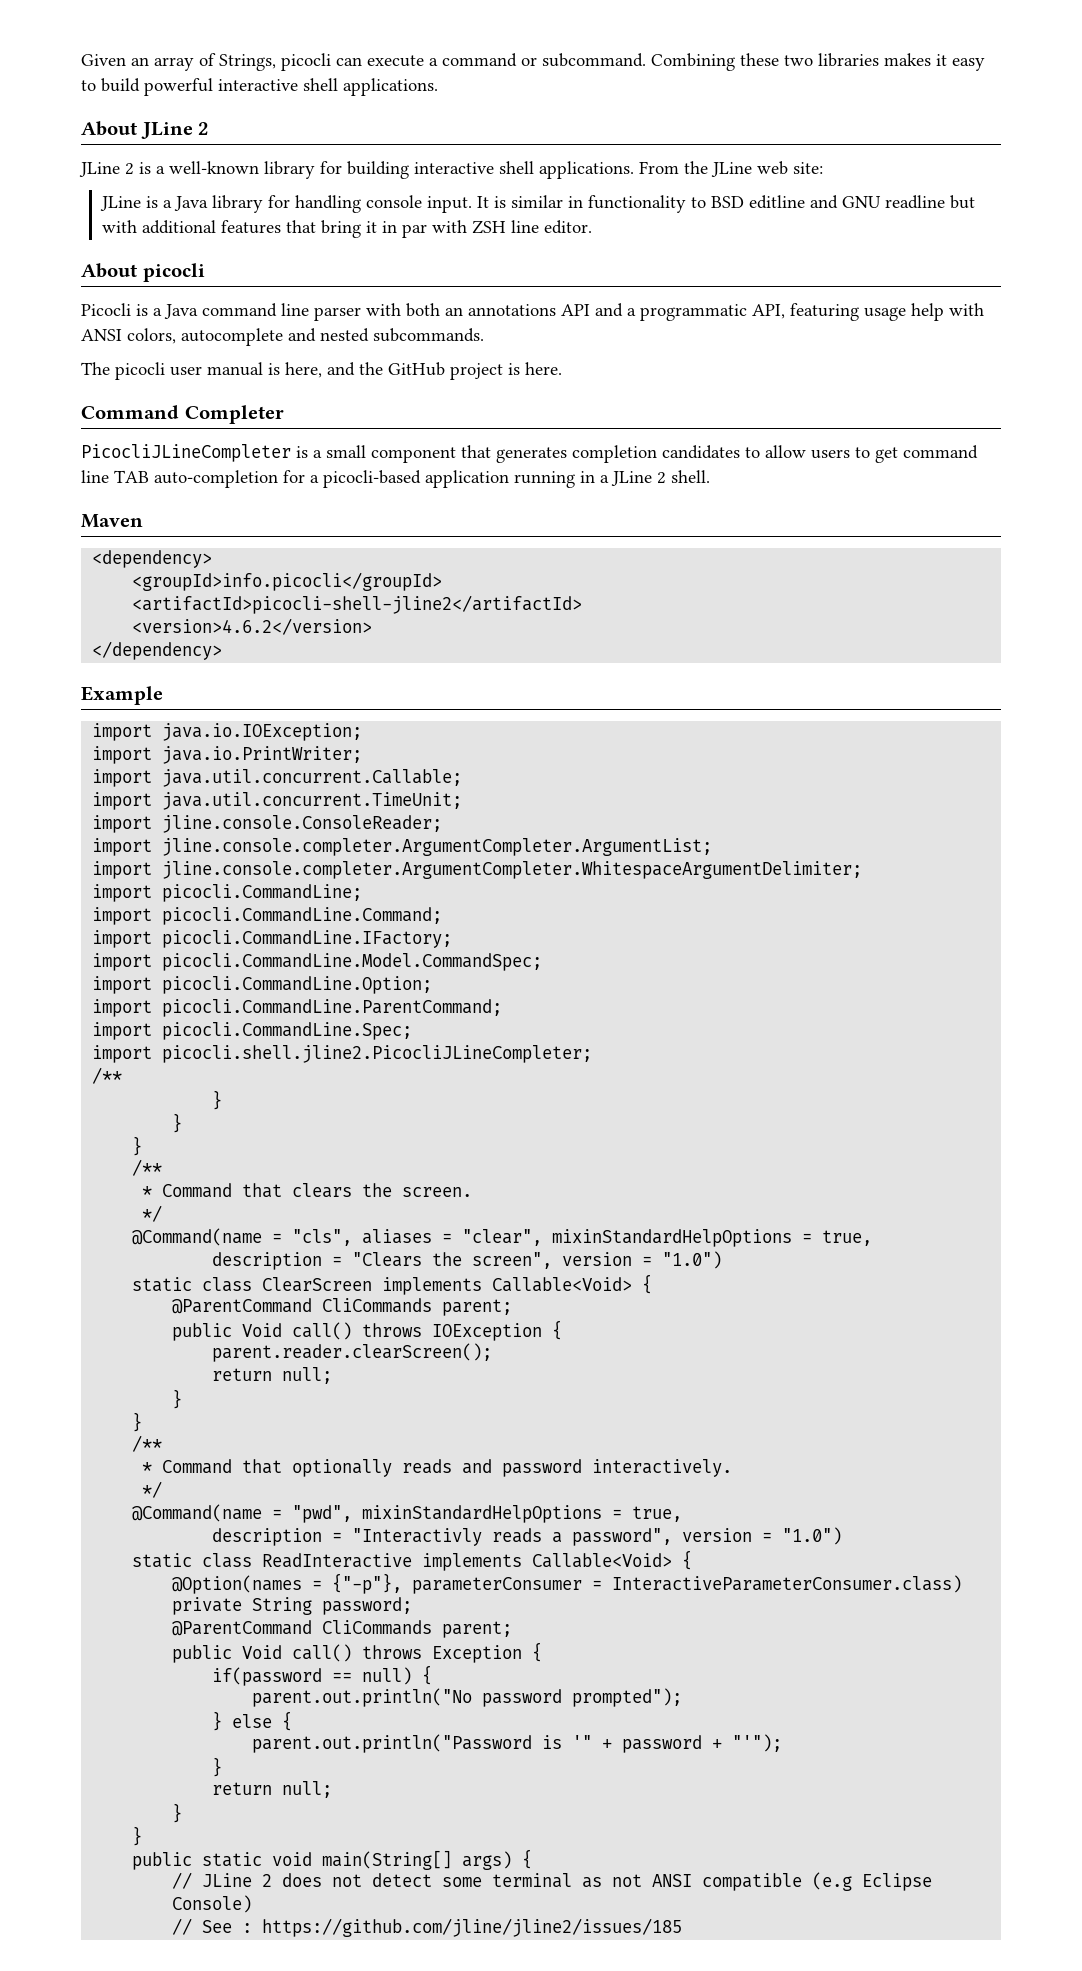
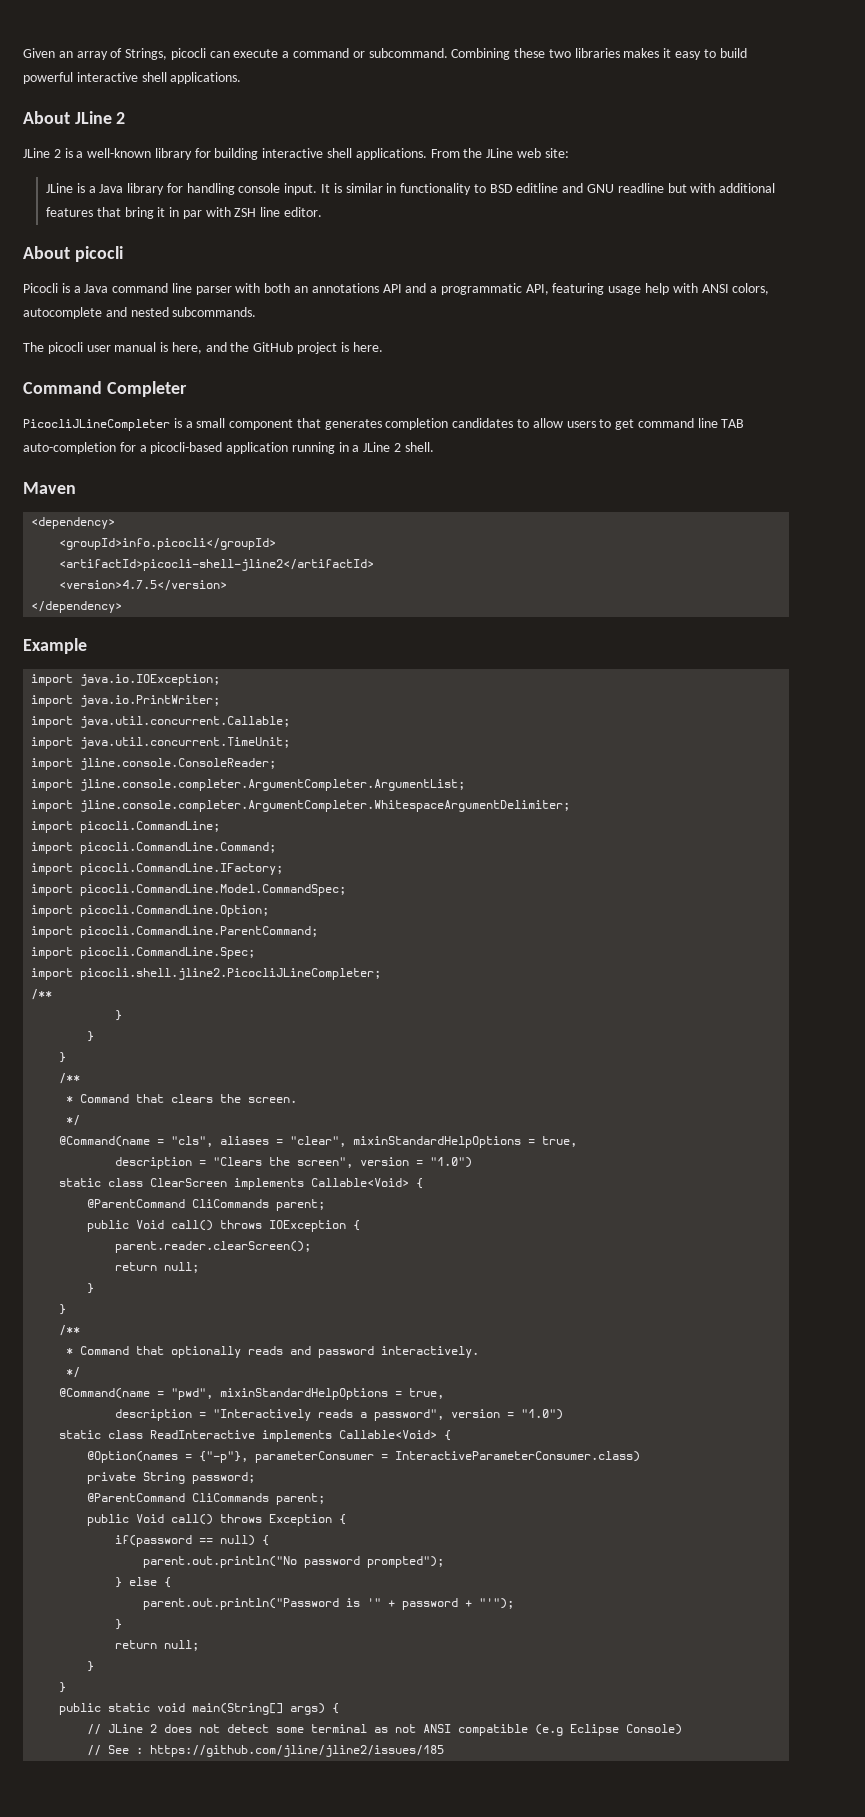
- <version>4.6.2</version>
+ <version>4.7.5</version>
- description = "Interactivly reads a password", version = "1.0")
+ description = "Interactively reads a password", version = "1.0")

